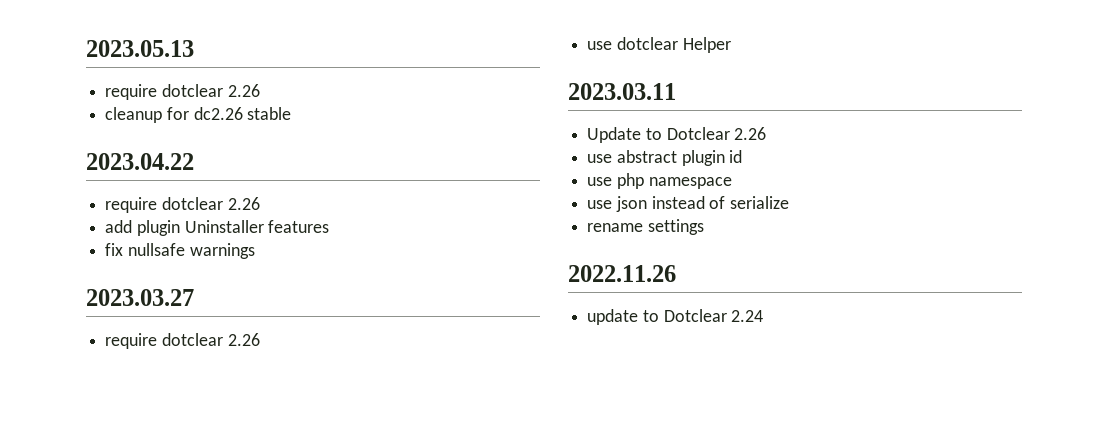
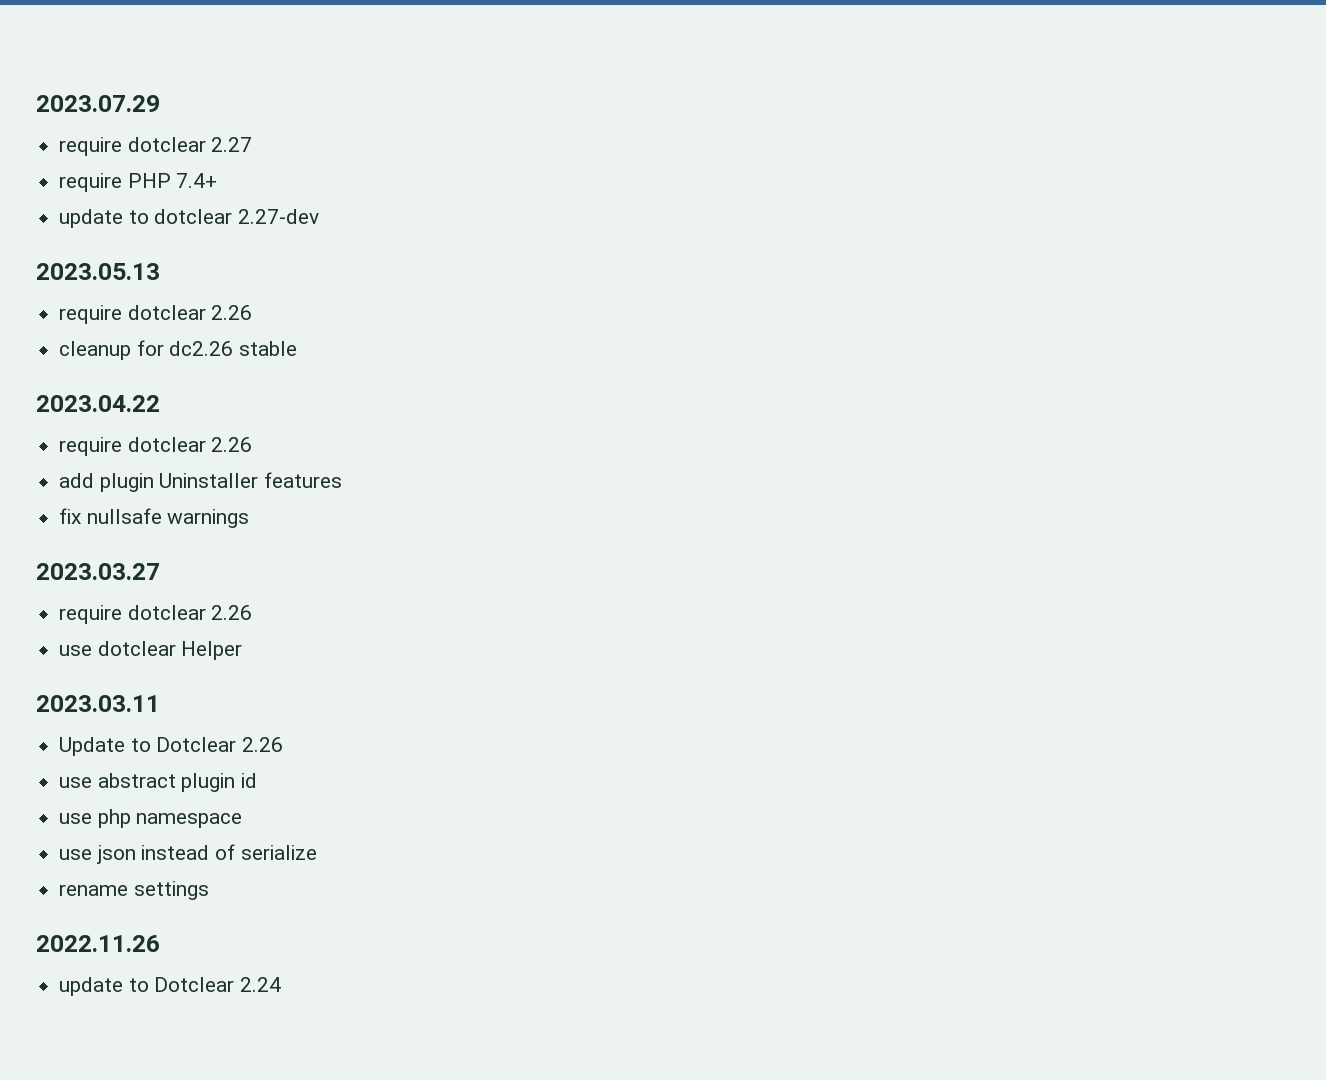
+ 2023.07.29
+ require dotclear 2.27
+ require PHP 7.4+
+ update to dotclear 2.27-dev

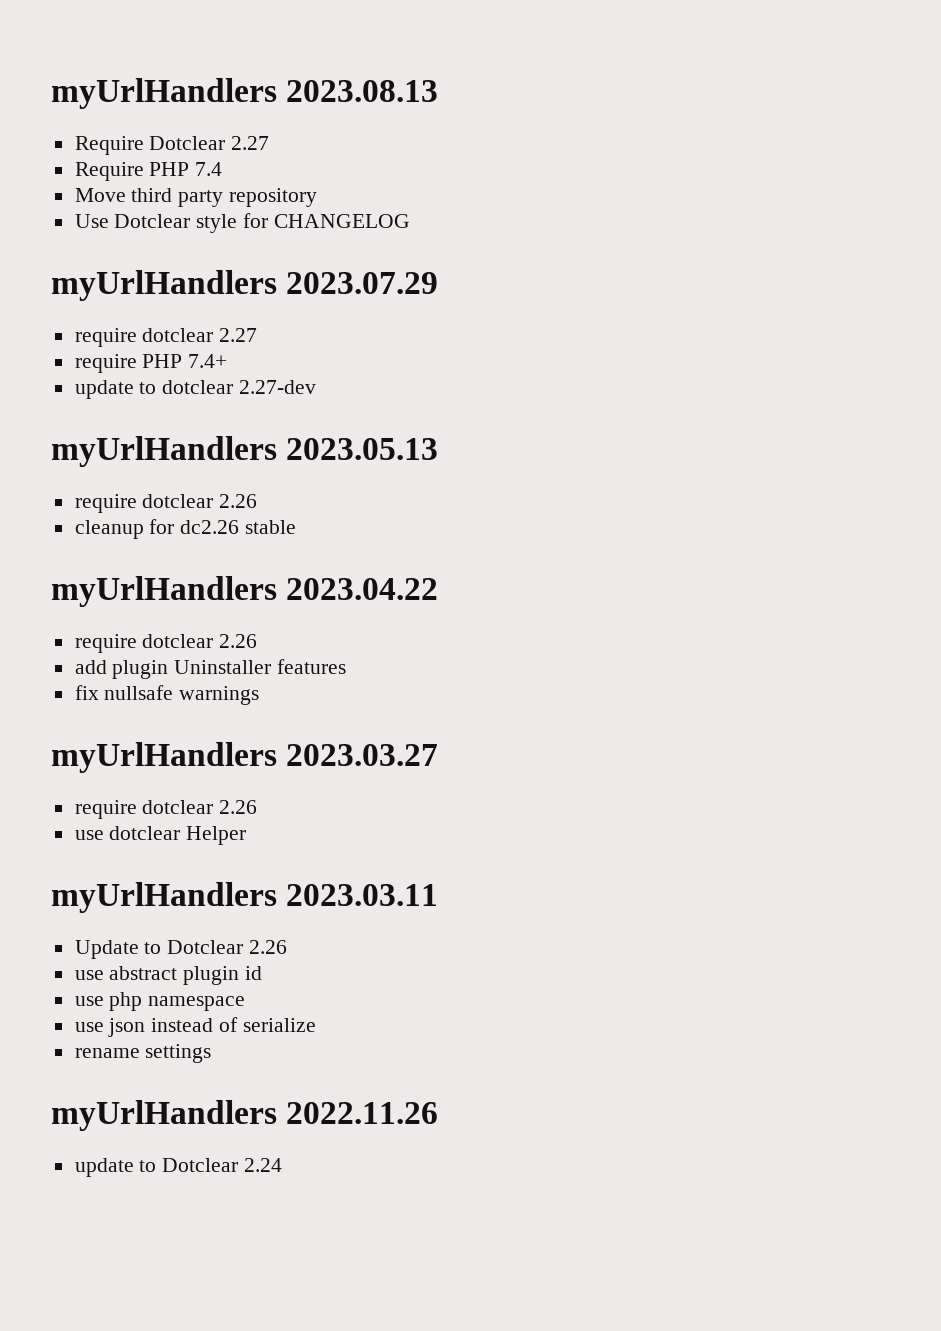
- 2023.07.29
+ myUrlHandlers 2023.08.13
+ Require Dotclear 2.27
+ Require PHP 7.4
+ Move third party repository
+ Use Dotclear style for CHANGELOG
+ myUrlHandlers 2023.07.29
- 2023.05.13
+ myUrlHandlers 2023.05.13
- 2023.04.22
+ myUrlHandlers 2023.04.22
- 2023.03.27
+ myUrlHandlers 2023.03.27
- 2023.03.11
+ myUrlHandlers 2023.03.11
- 2022.11.26
+ myUrlHandlers 2022.11.26

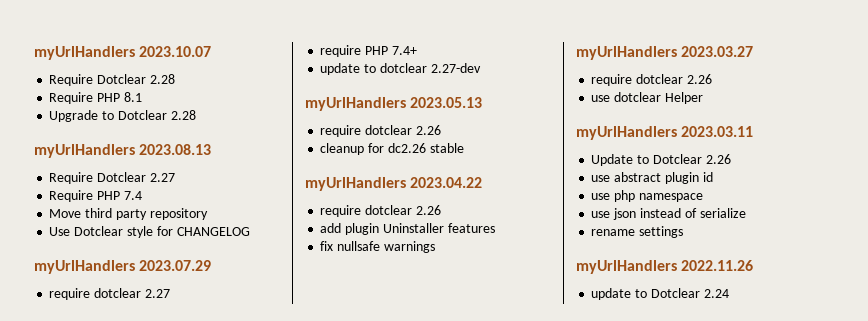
+ myUrlHandlers 2023.10.07
+ Require Dotclear 2.28
+ Require PHP 8.1
+ Upgrade to Dotclear 2.28

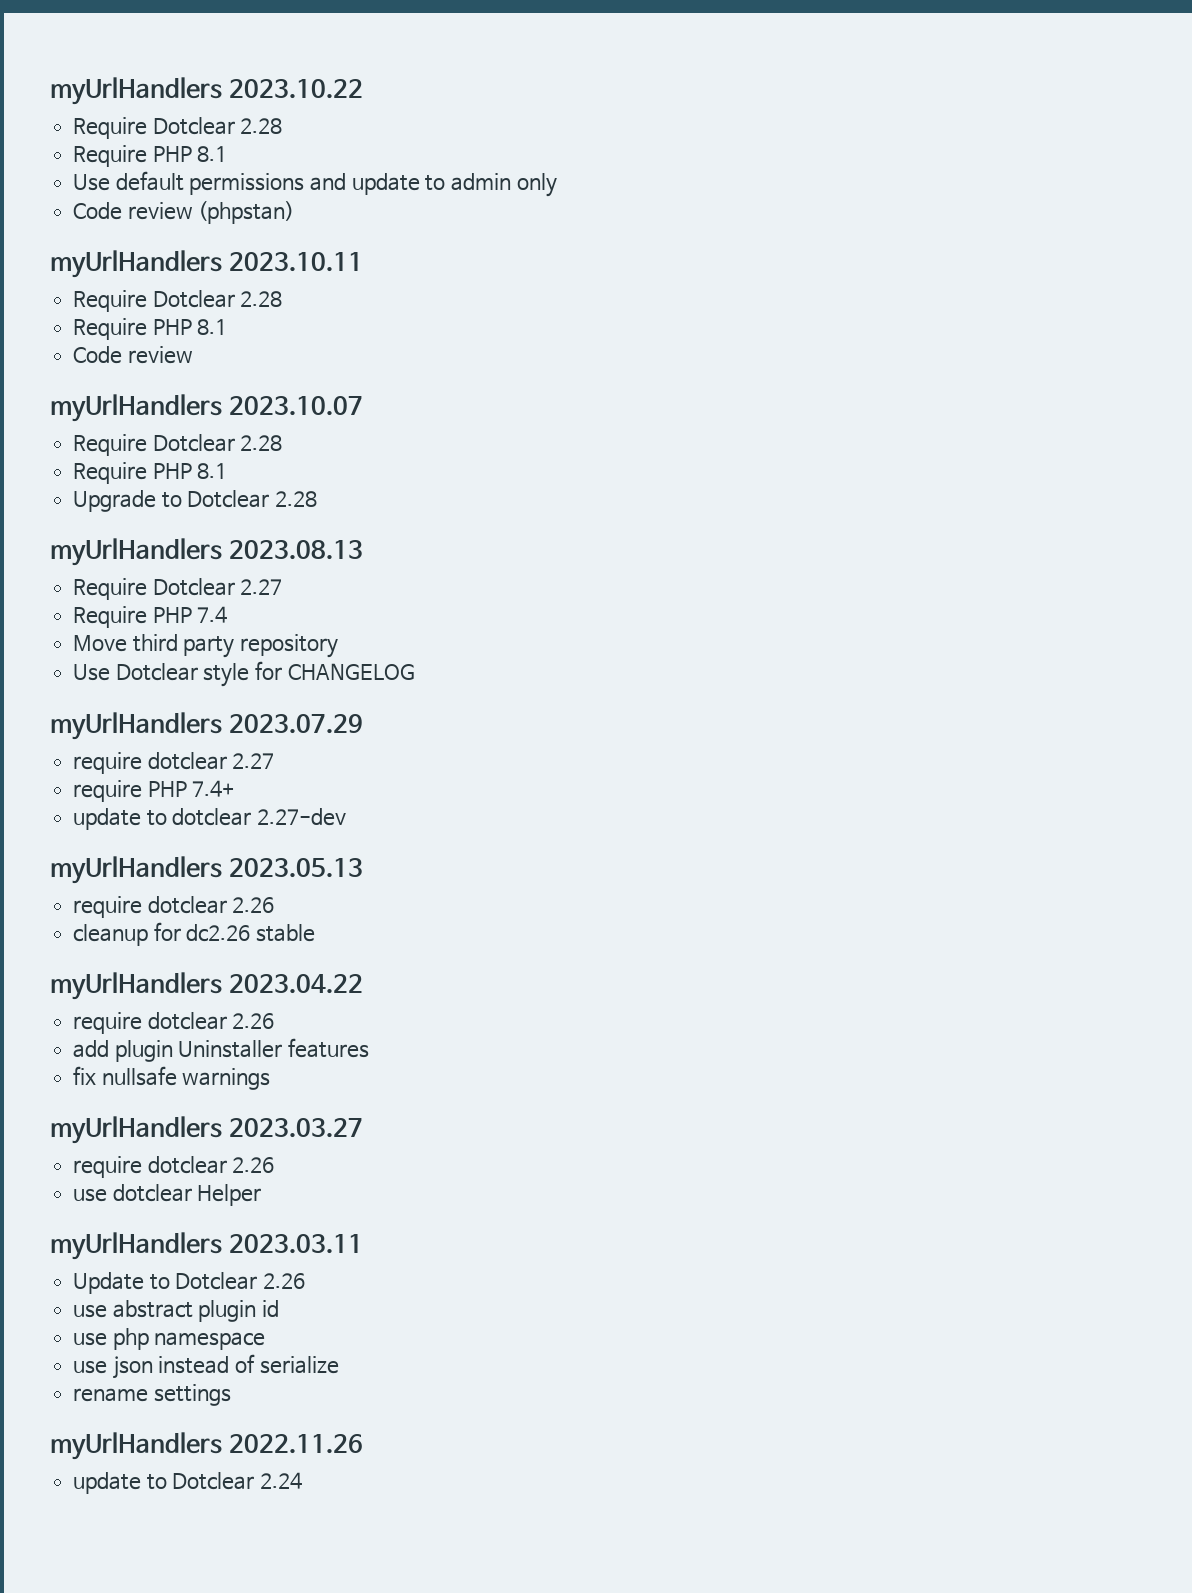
+ myUrlHandlers 2023.10.22
+ Require Dotclear 2.28
+ Require PHP 8.1
+ Use default permissions and update to admin only
+ Code review (phpstan)
+ myUrlHandlers 2023.10.11
+ Require Dotclear 2.28
+ Require PHP 8.1
+ Code review

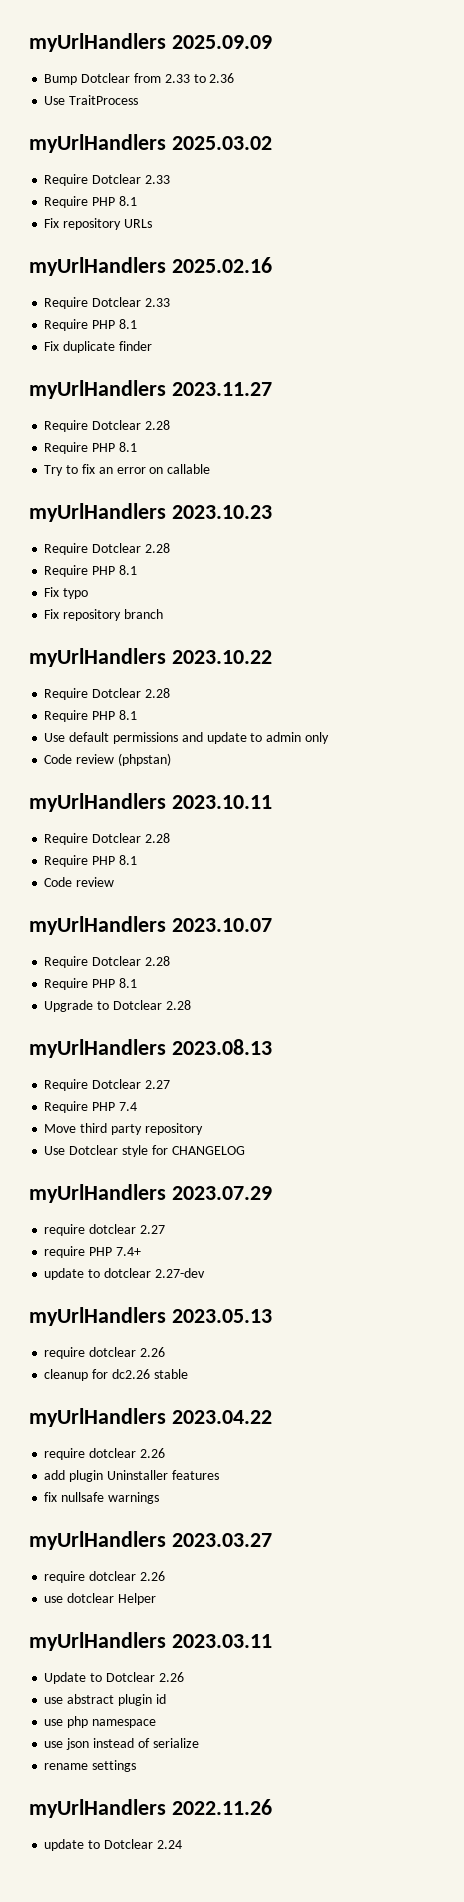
+ myUrlHandlers 2025.09.09
+ Bump Dotclear from 2.33 to 2.36
+ Use TraitProcess
+ myUrlHandlers 2025.03.02
+ Require Dotclear 2.33
+ Require PHP 8.1
+ Fix repository URLs
+ myUrlHandlers 2025.02.16
+ Require Dotclear 2.33
+ Require PHP 8.1
+ Fix duplicate finder
+ myUrlHandlers 2023.11.27
+ Require Dotclear 2.28
+ Require PHP 8.1
+ Try to fix an error on callable
+ myUrlHandlers 2023.10.23
+ Require Dotclear 2.28
+ Require PHP 8.1
+ Fix typo
+ Fix repository branch

